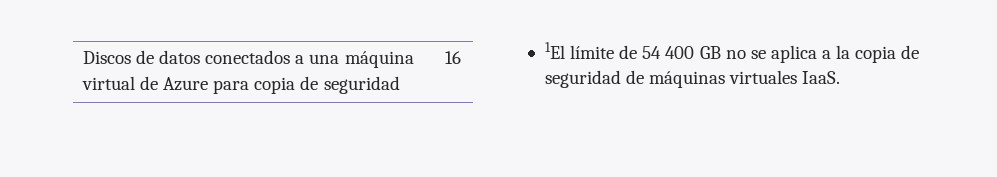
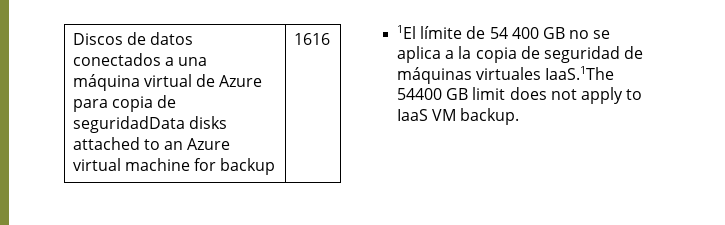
- Discos de datos conectados a una máquina virtual de Azure para copia de seguridad | 16
+ Discos de datos conectados a una máquina virtual de Azure para copia de seguridadData disks attached to an Azure virtual machine for backup | 1616
- 1El límite de 54 400 GB no se aplica a la copia de seguridad de máquinas virtuales IaaS.
+ 1El límite de 54 400 GB no se aplica a la copia de seguridad de máquinas virtuales IaaS.1The 54400 GB limit does not apply to IaaS VM backup.

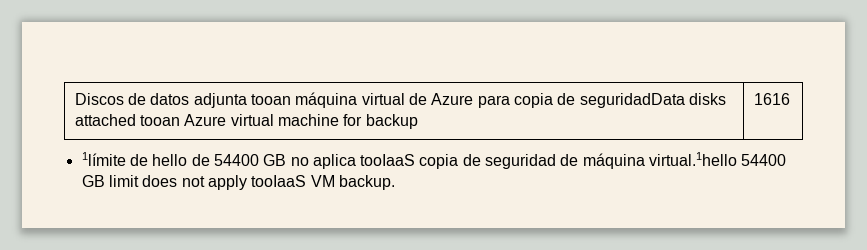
- Discos de datos conectados a una máquina virtual de Azure para copia de seguridadData disks attached to an Azure virtual machine for backup | 1616
+ Discos de datos adjunta tooan máquina virtual de Azure para copia de seguridadData disks attached tooan Azure virtual machine for backup | 1616
- 1El límite de 54 400 GB no se aplica a la copia de seguridad de máquinas virtuales IaaS.1The 54400 GB limit does not apply to IaaS VM backup.
+ 1límite de hello de 54400 GB no aplica tooIaaS copia de seguridad de máquina virtual.1hello 54400 GB limit does not apply tooIaaS VM backup.

